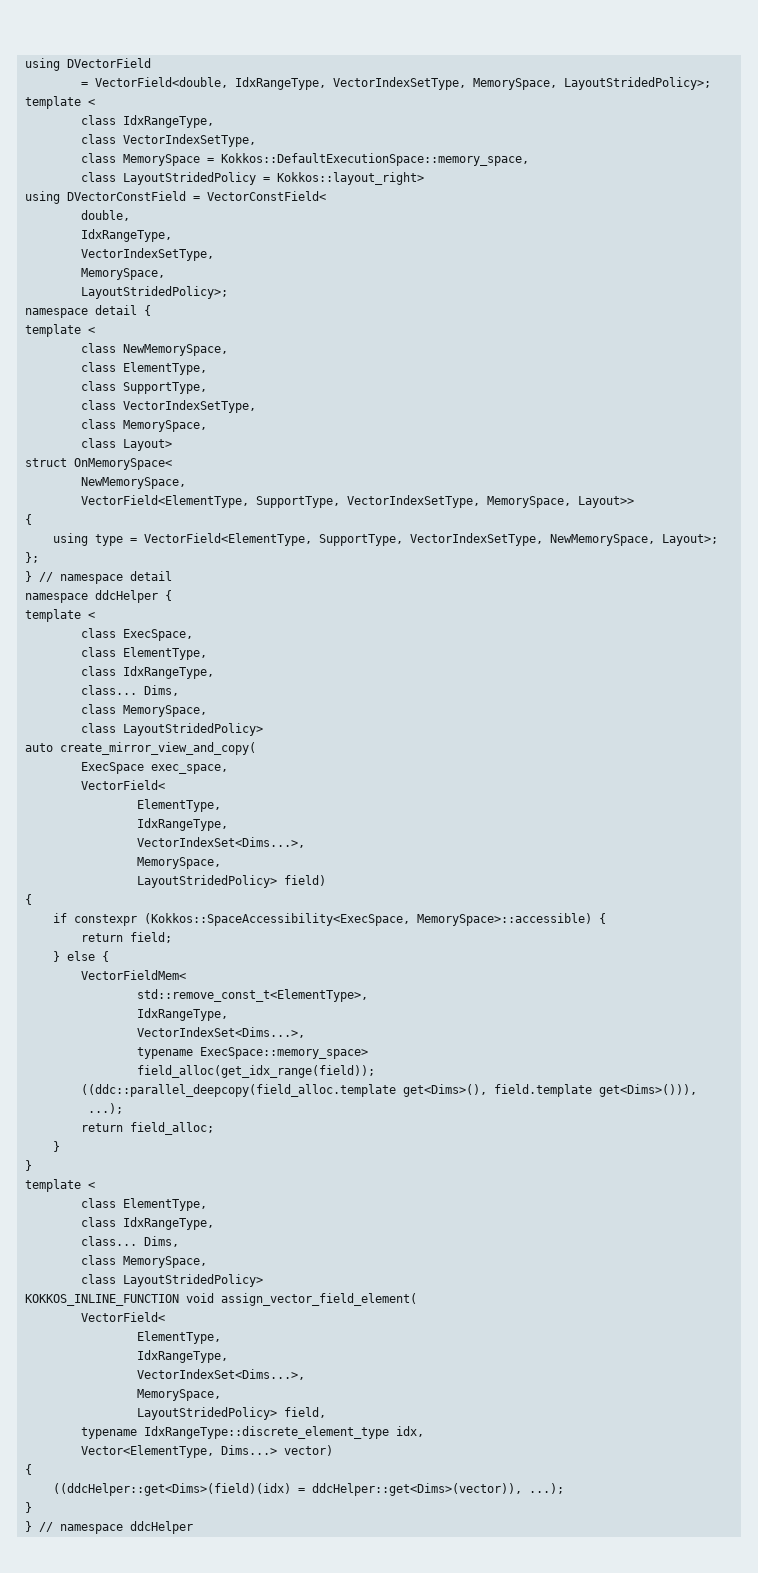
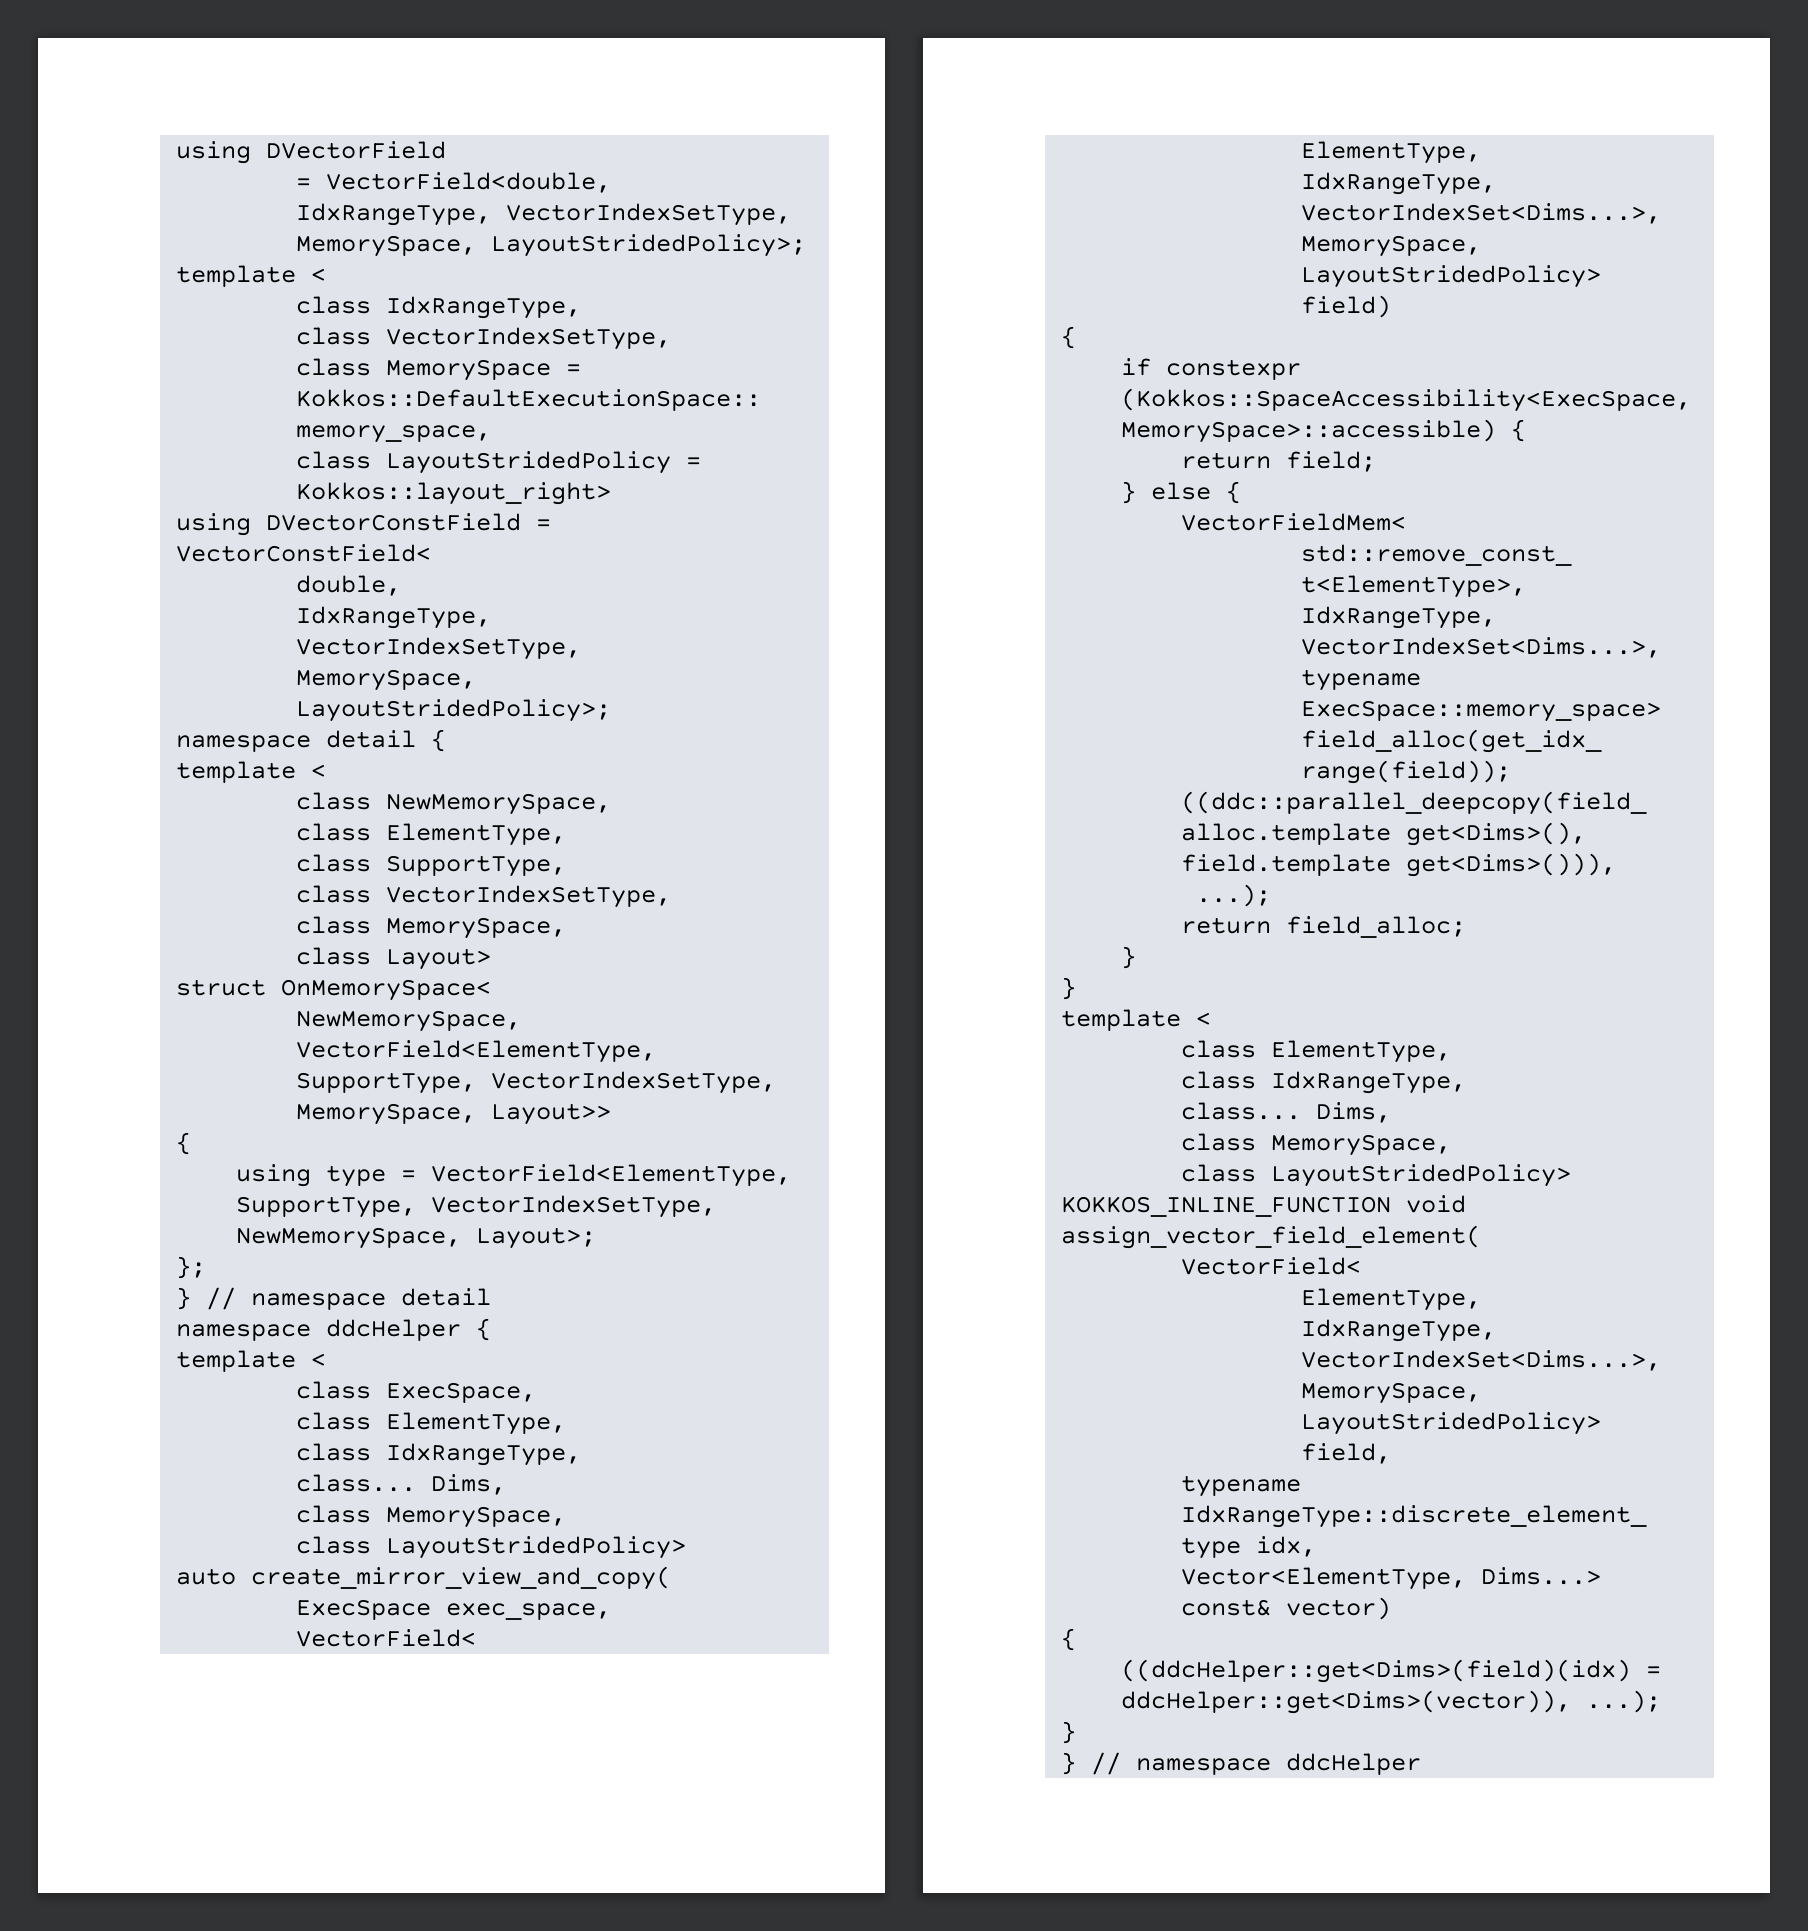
- Vector<ElementType, Dims...> vector)
+ Vector<ElementType, Dims...> const& vector)

